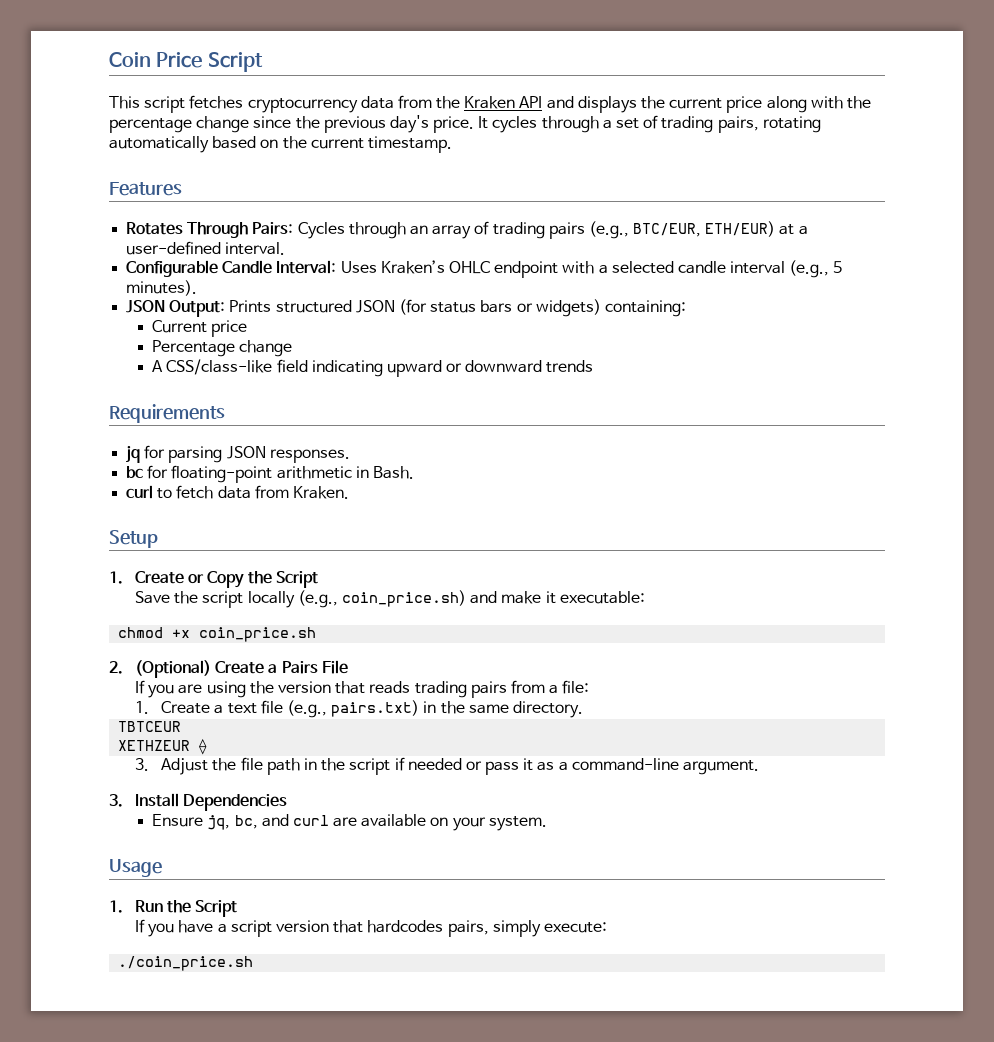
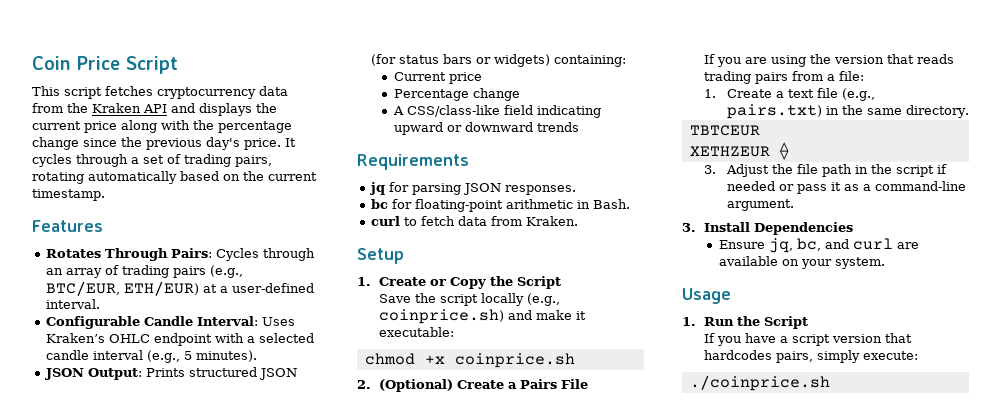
- Save the script locally (e.g., coin_price.sh) and make it executable:
+ Save the script locally (e.g., coinprice.sh) and make it executable:
- chmod +x coin_price.sh
+ chmod +x coinprice.sh
- ./coin_price.sh
+ ./coinprice.sh

